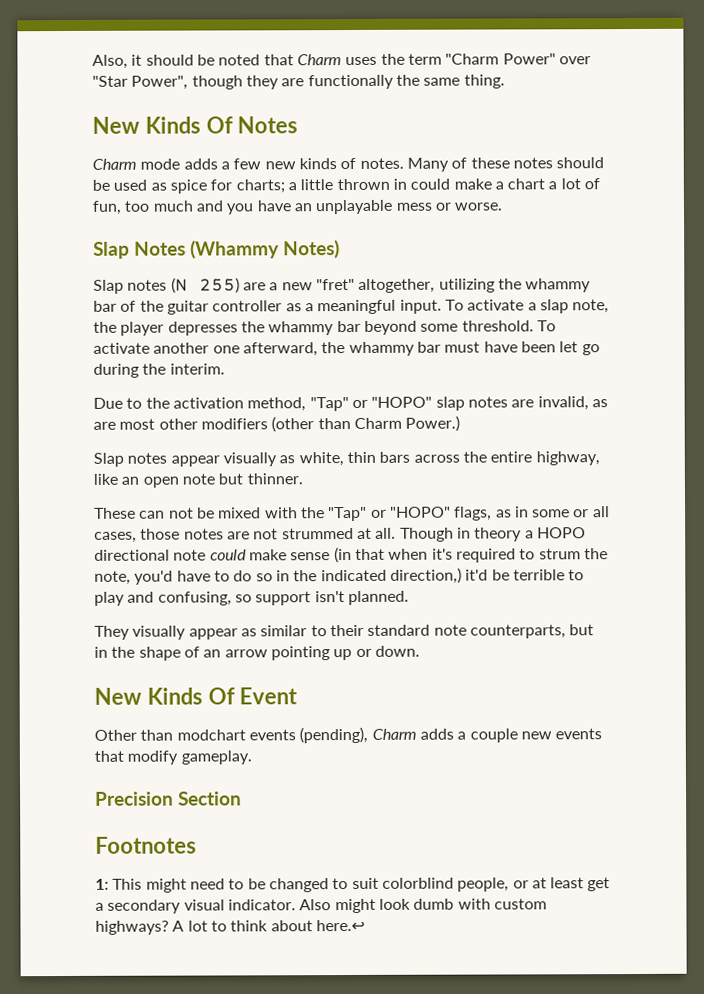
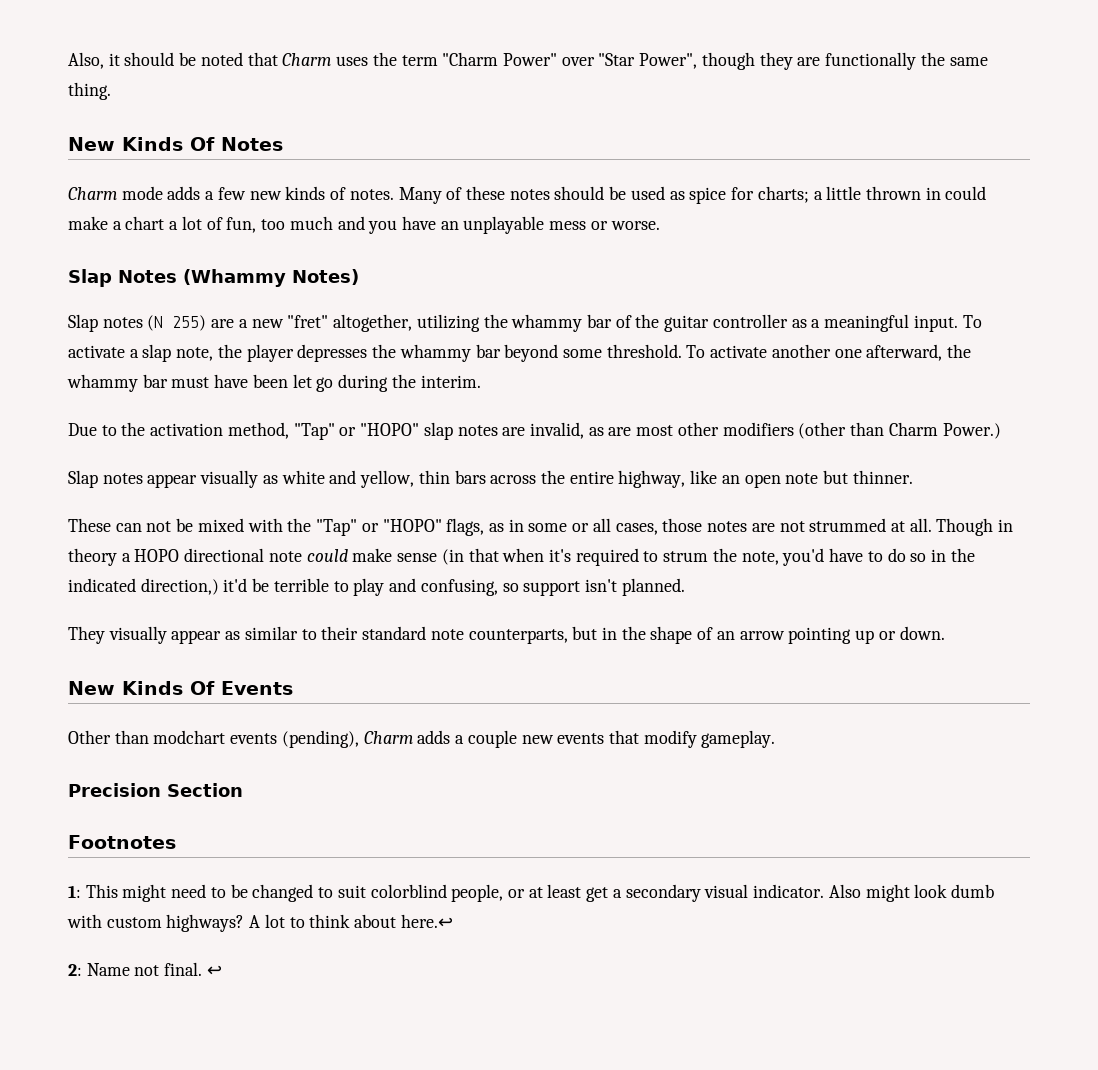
- Slap notes appear visually as white, thin bars across the entire highway, like an open note but thinner.
+ Slap notes appear visually as white and yellow, thin bars across the entire highway, like an open note but thinner.
- New Kinds Of Event
+ New Kinds Of Events
+ 2: Name not final. ↩

